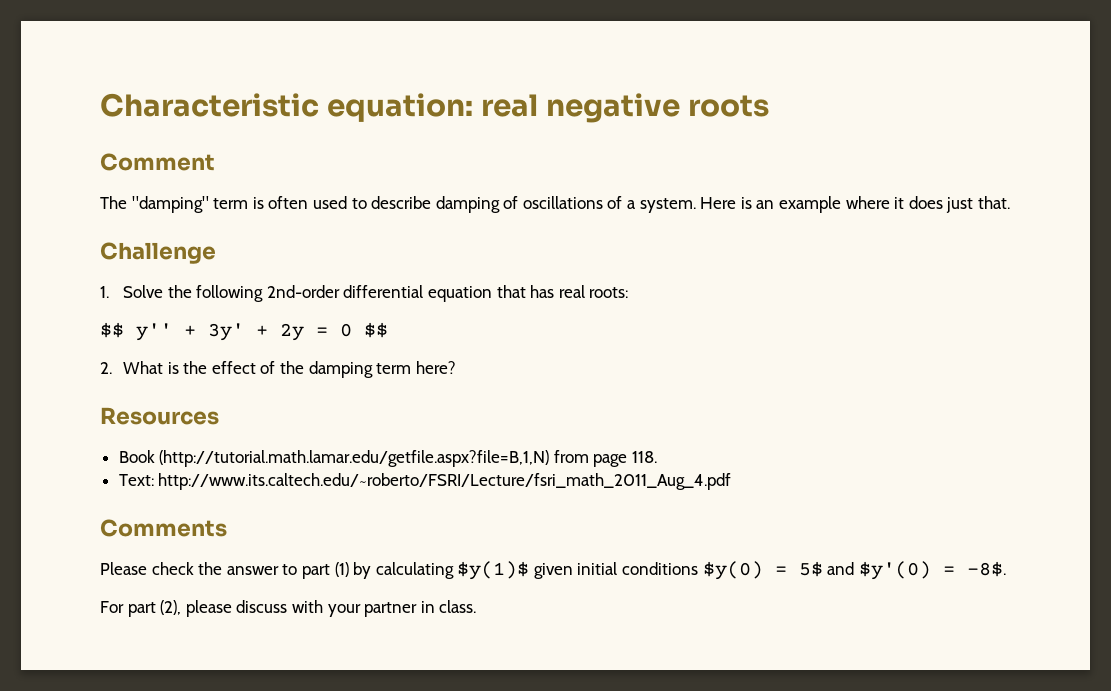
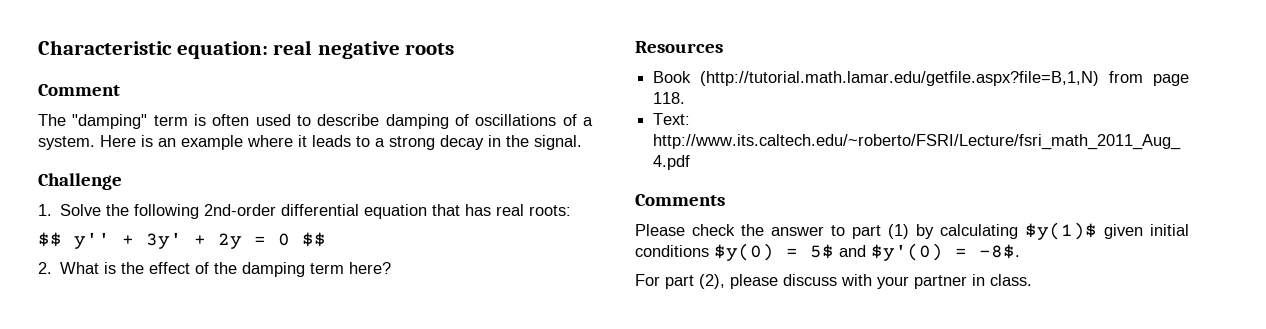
- Here is an example where it does just that.
+ Here is an example where it leads to a strong decay in the signal.

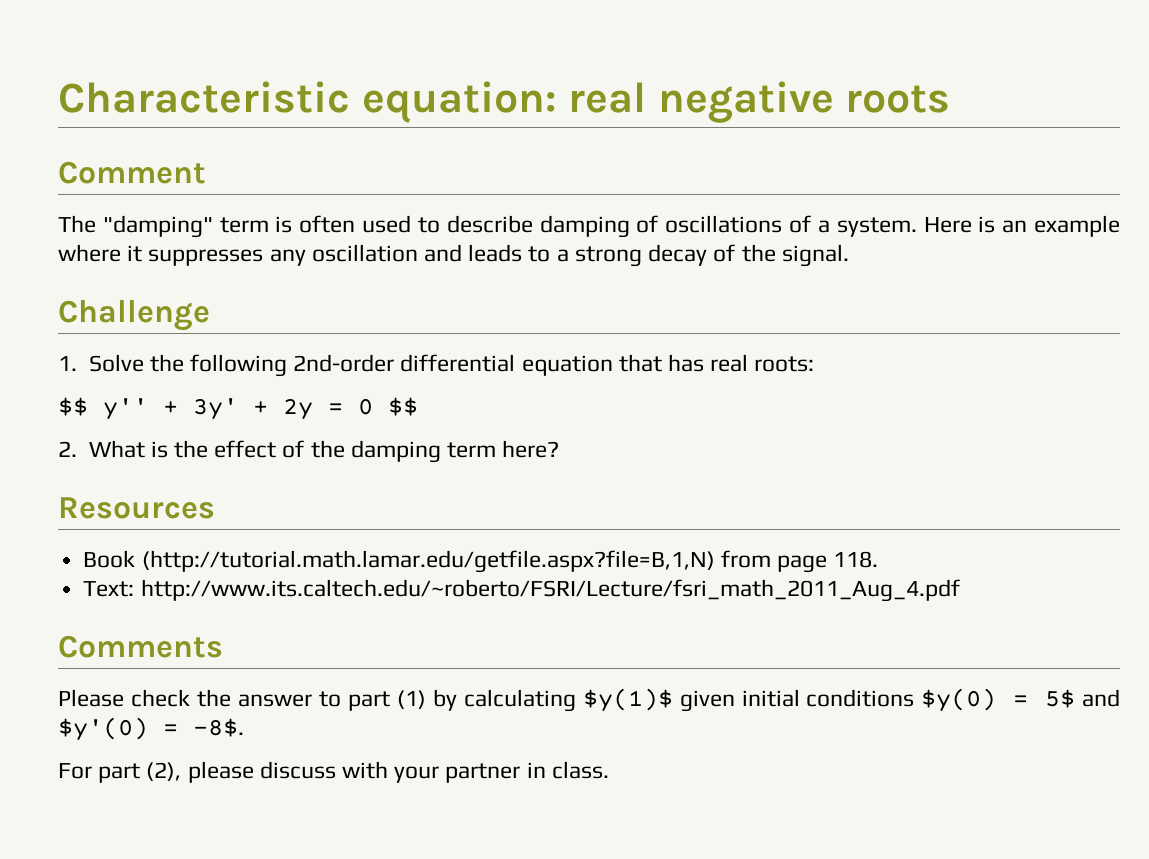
- Here is an example where it leads to a strong decay in the signal.
+ Here is an example where it suppresses any oscillation and leads to a strong decay of the signal.

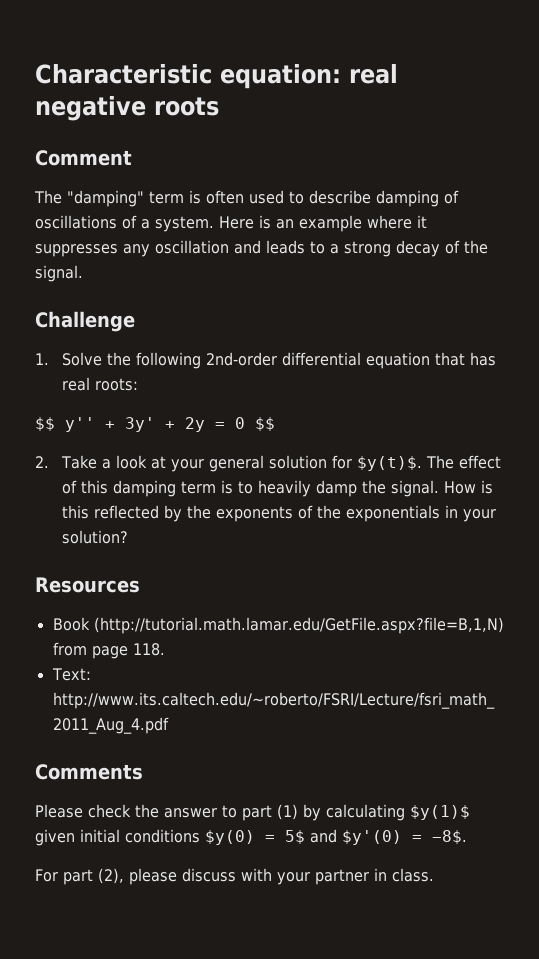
- 2. What is the effect of the damping term here?
+ 2. Take a look at your general solution for $y(t)$. The effect of this damping term is to heavily damp the signal. How is this reflected by the exponents of the exponentials in your solution?
- Book (http://tutorial.math.lamar.edu/getfile.aspx?file=B,1,N) from page 118.
+ Book (http://tutorial.math.lamar.edu/GetFile.aspx?file=B,1,N) from page 118.

